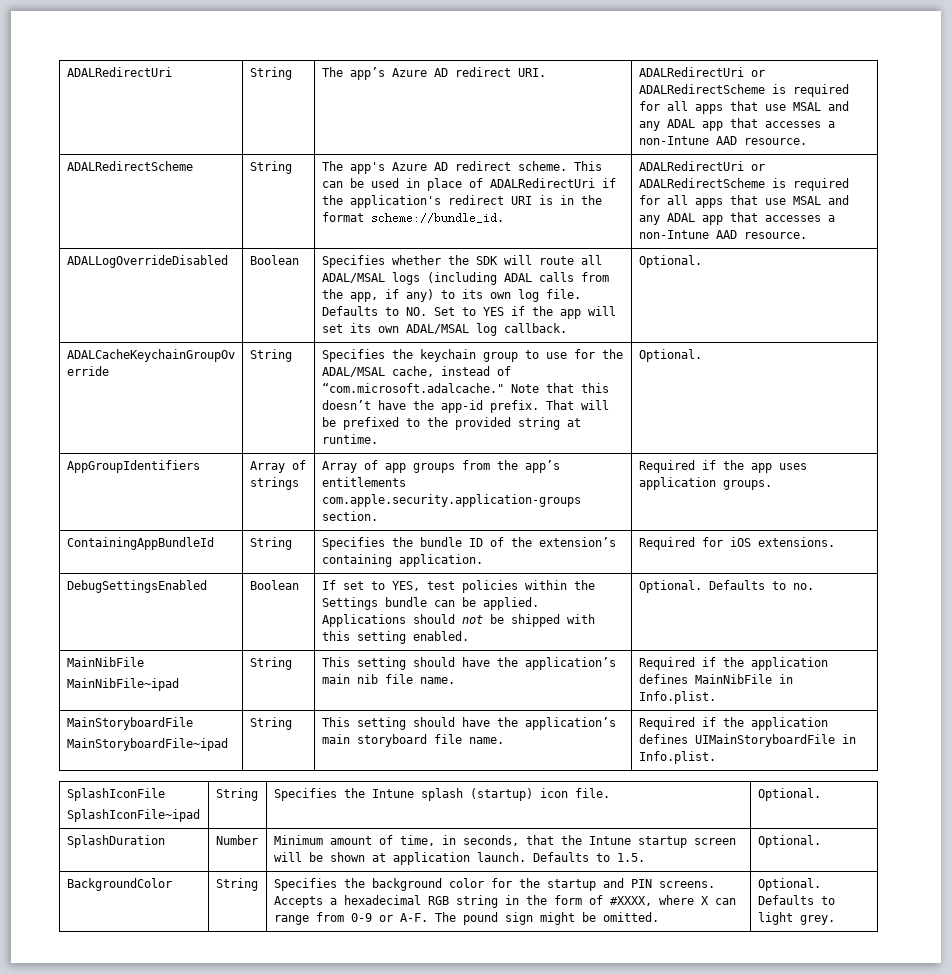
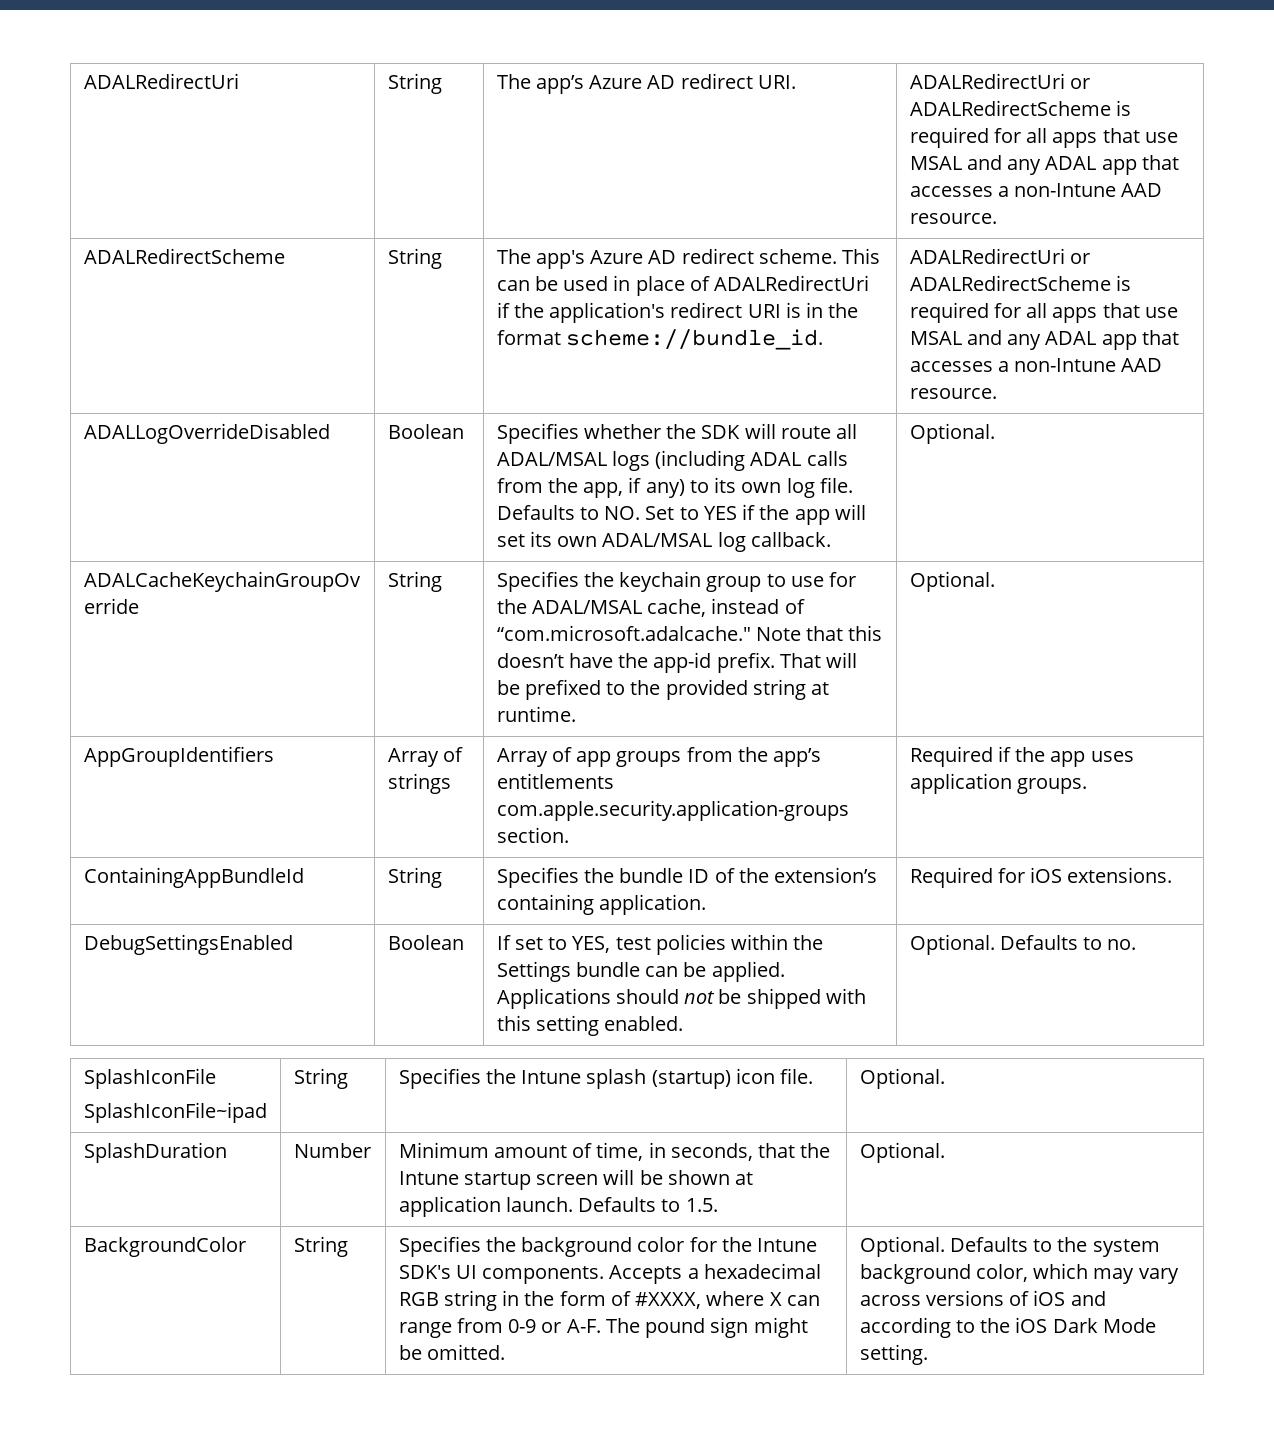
  DebugSettingsEnabled | Boolean | If set to YES, test policies within the Settings bundle can be applied. Applications should not be shipped with this setting enabled. | Optional. Defaults to no.
- MainNibFile
- MainNibFile~ipad | String | This setting should have the application’s main nib file name. | Required if the application defines MainNibFile in Info.plist.
- MainStoryboardFile
- MainStoryboardFile~ipad | String | This setting should have the application’s main storyboard file name. | Required if the application defines UIMainStoryboardFile in Info.plist.
- Specifies the background color for the startup and PIN screens.
+ Specifies the background color for the Intune SDK's UI components.
- Defaults to light grey.
+ Defaults to the system background color, which may vary across versions of iOS and according to the iOS Dark Mode setting.

